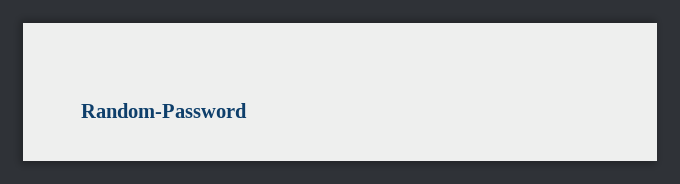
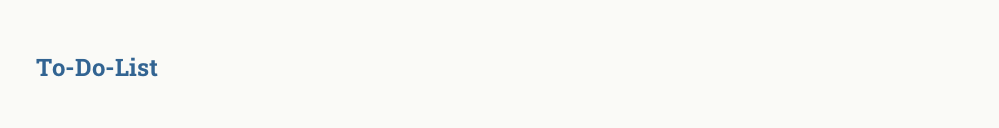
- Random-Password
+ To-Do-List

